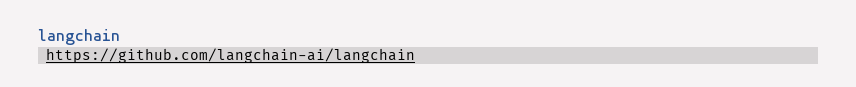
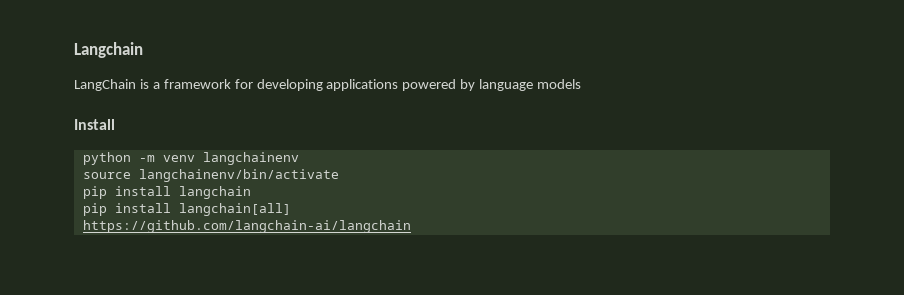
- langchain
+ Langchain
+ LangChain is a framework for developing applications powered by language models
+ Install
+ python -m venv langchainenv
+ source langchainenv/bin/activate
+ pip install langchain
+ pip install langchain[all]

